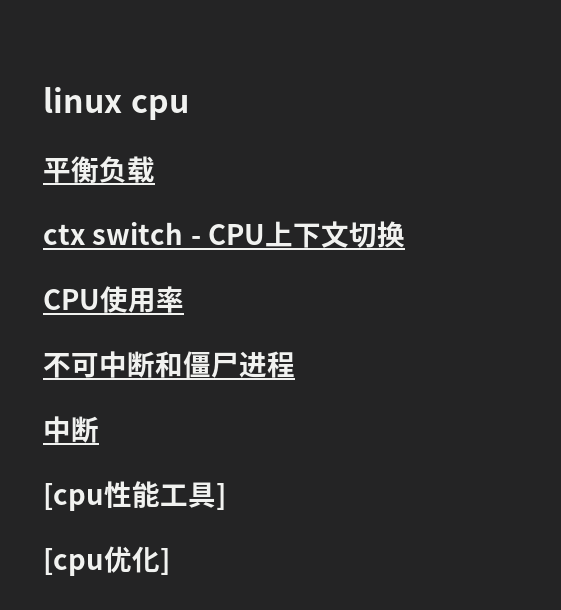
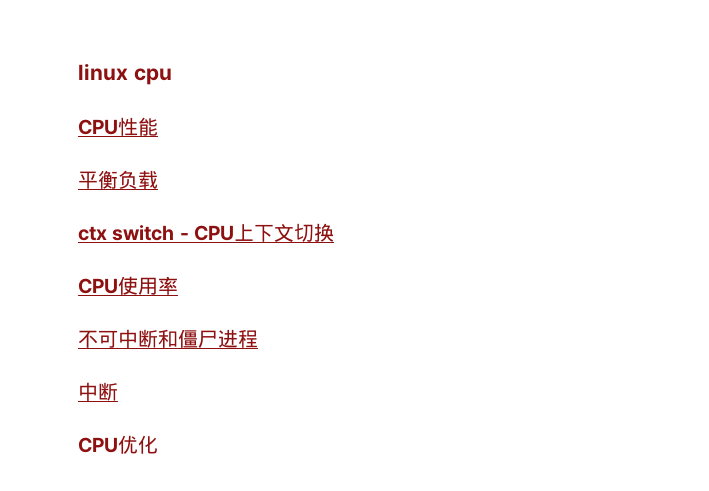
+ CPU性能
- [cpu性能工具]
- [cpu优化]
+ CPU优化

